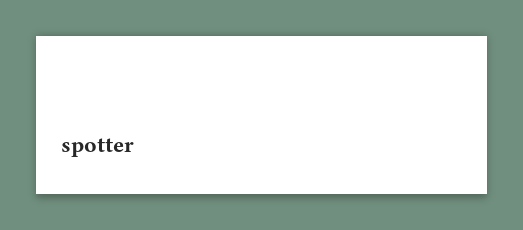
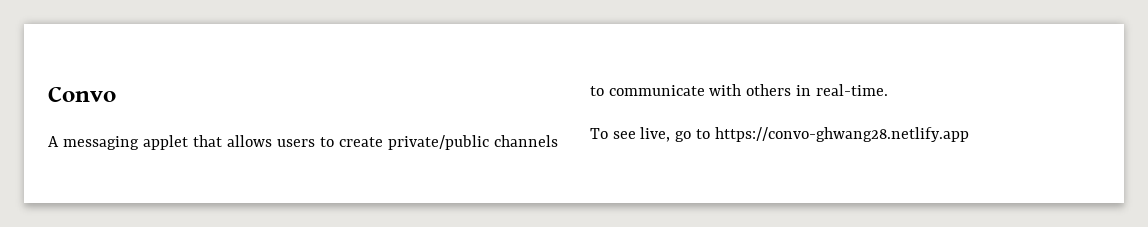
- spotter
+ Convo
+ A messaging applet that allows users to create private/public channels to communicate with others in real-time.
+ To see live, go to https://convo-ghwang28.netlify.app

